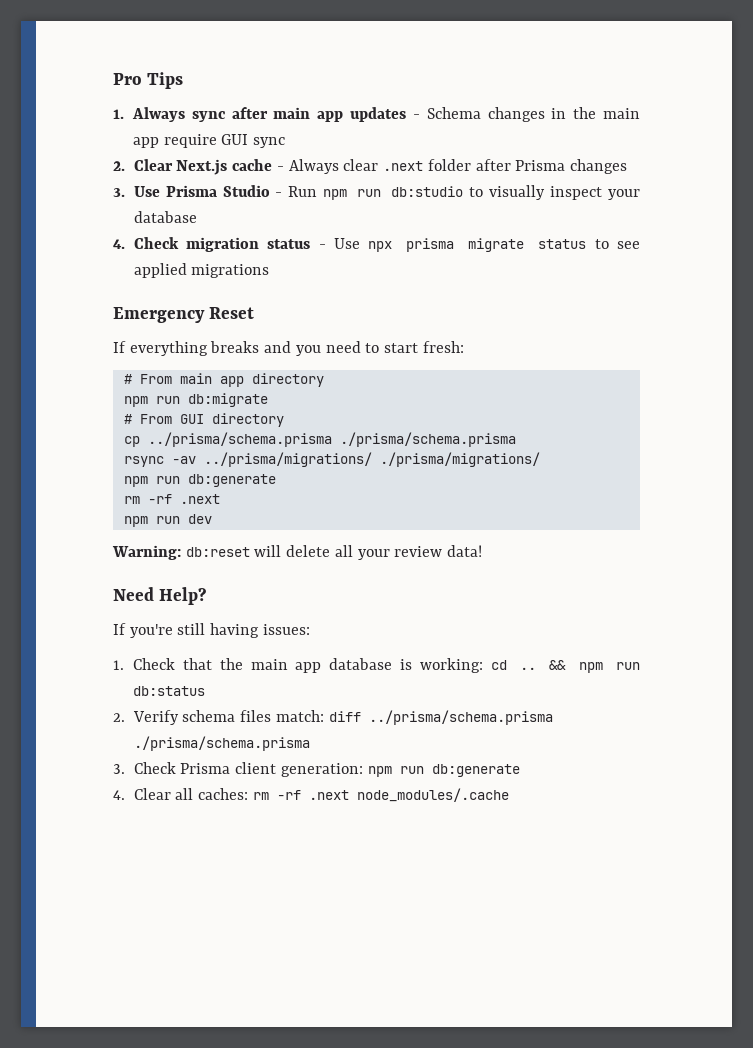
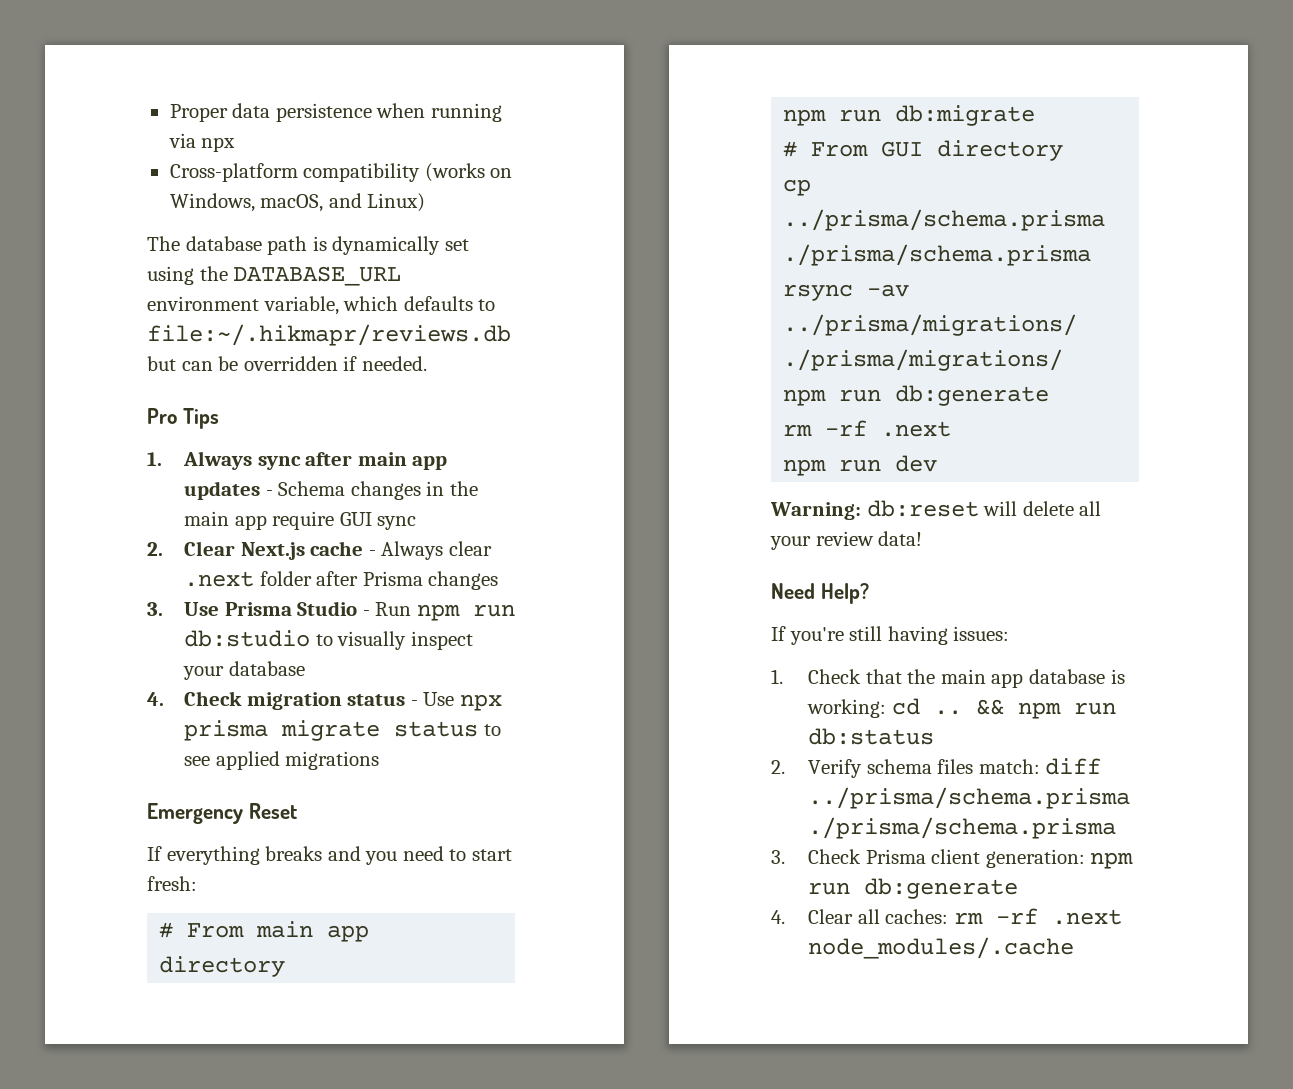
+ Proper data persistence when running via npx
+ Cross-platform compatibility (works on Windows, macOS, and Linux)
+ The database path is dynamically set using the DATABASE_URL environment variable, which defaults to file:~/.hikmapr/reviews.db but can be overridden if needed.

